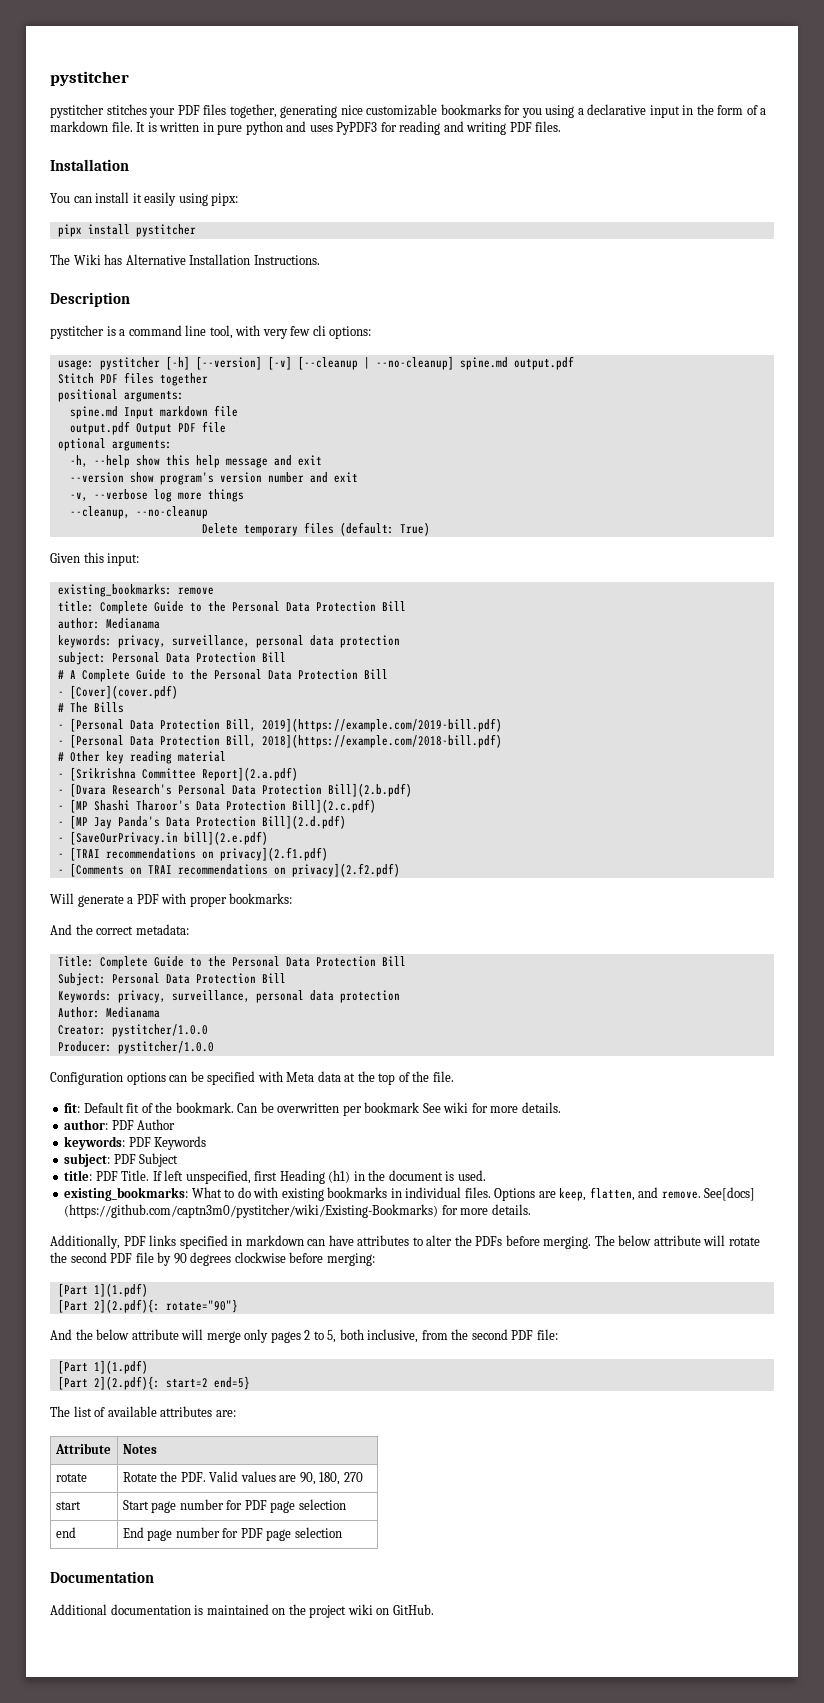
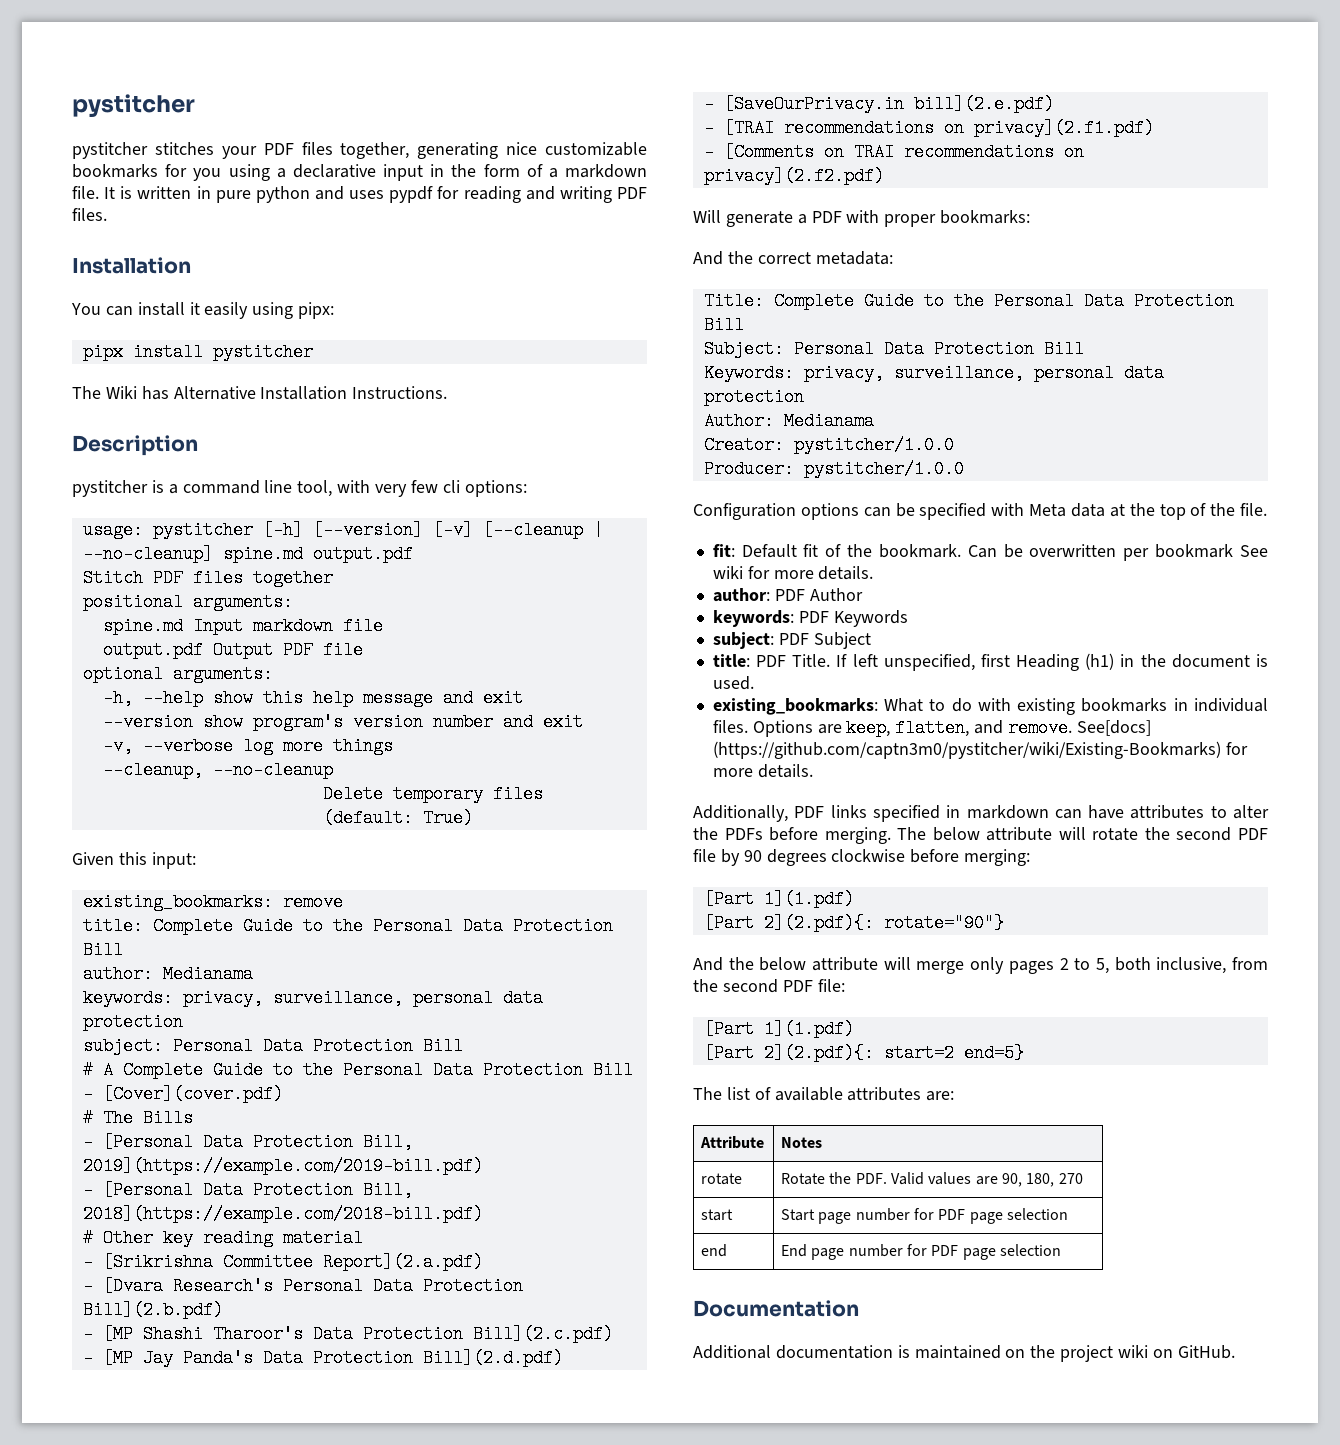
- It is written in pure python and uses PyPDF3 for reading and writing PDF files.
+ It is written in pure python and uses pypdf for reading and writing PDF files.

